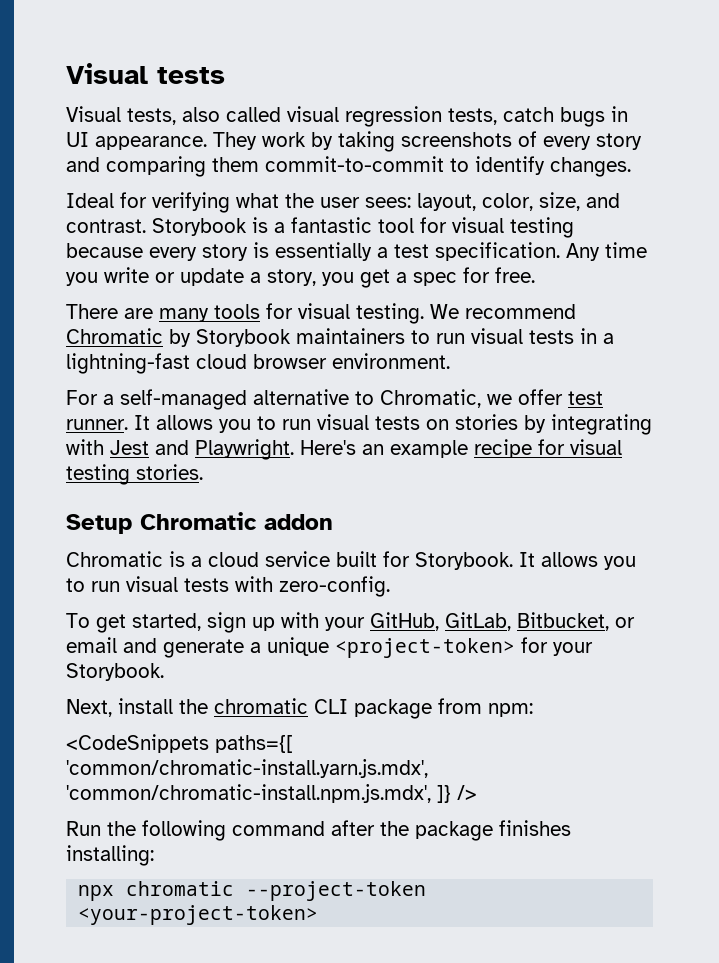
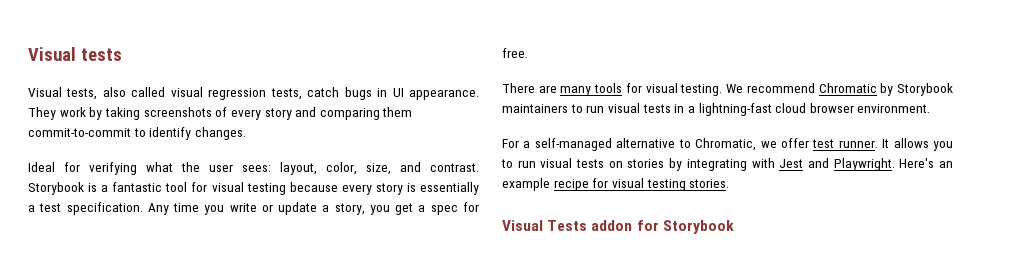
- Setup Chromatic addon
- Chromatic is a cloud service built for Storybook. It allows you to run visual tests with zero-config.
- To get started, sign up with your GitHub, GitLab, Bitbucket, or email and generate a unique <project-token> for your Storybook.
- Next, install the chromatic CLI package from npm:
- <CodeSnippets paths={[ 'common/chromatic-install.yarn.js.mdx', 'common/chromatic-install.npm.js.mdx', ]} />
- Run the following command after the package finishes installing:
- npx chromatic --project-token <your-project-token>
+ Visual Tests addon for Storybook

